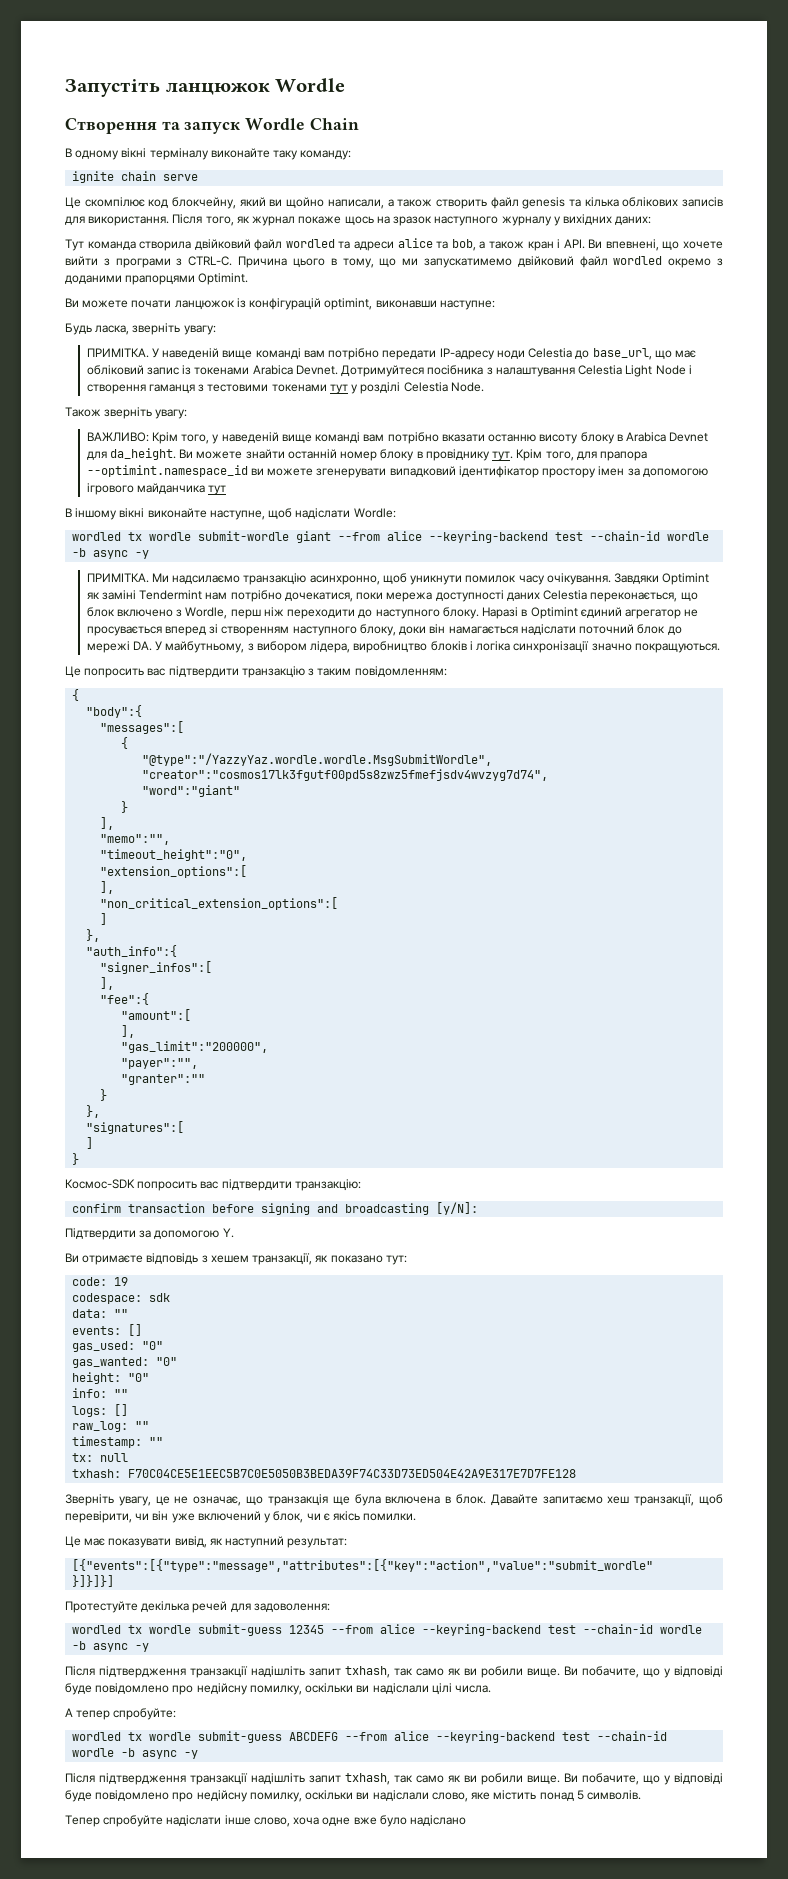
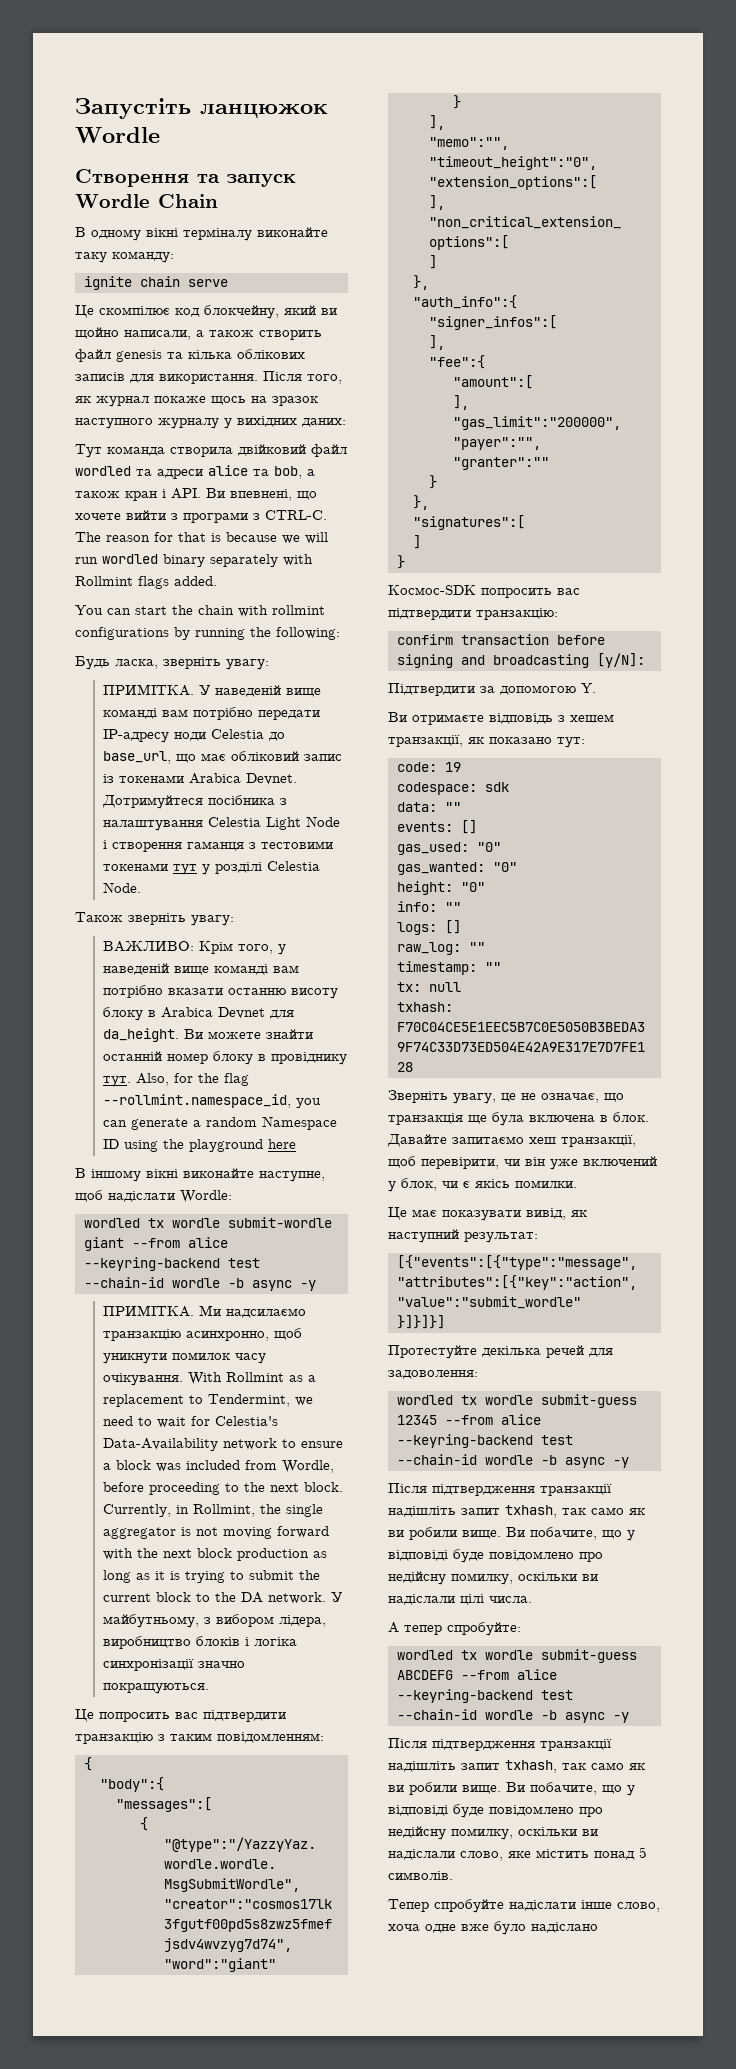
- Причина цього в тому, що ми запускатимемо двійковий файл wordled окремо з доданими прапорцями Optimint.
- Ви можете почати ланцюжок із конфігурацій optimint, виконавши наступне:
+ The reason for that is because we will run wordled binary separately with Rollmint flags added.
+ You can start the chain with rollmint configurations by running the following:
- Крім того, для прапора --optimint.namespace_id ви можете згенерувати випадковий ідентифікатор простору імен за допомогою ігрового майданчика тут
+ Also, for the flag --rollmint.namespace_id, you can generate a random Namespace ID using the playground here
- Завдяки Optimint як заміні Tendermint нам потрібно дочекатися, поки мережа доступності даних Celestia переконається, що блок включено з Wordle, перш ніж переходити до наступного блоку. Наразі в Optimint єдиний агрегатор не просувається вперед зі створенням наступного блоку, доки він намагається надіслати поточний блок до мережі DA. У майбутньому, з вибором лідера, виробництво блоків і логіка синхронізації значно покращуються.
+ With Rollmint as a replacement to Tendermint, we need to wait for Celestia's Data-Availability network to ensure a block was included from Wordle, before proceeding to the next block. Currently, in Rollmint, the single aggregator is not moving forward with the next block production as long as it is trying to submit the current block to the DA network. У майбутньому, з вибором лідера, виробництво блоків і логіка синхронізації значно покращуються.

